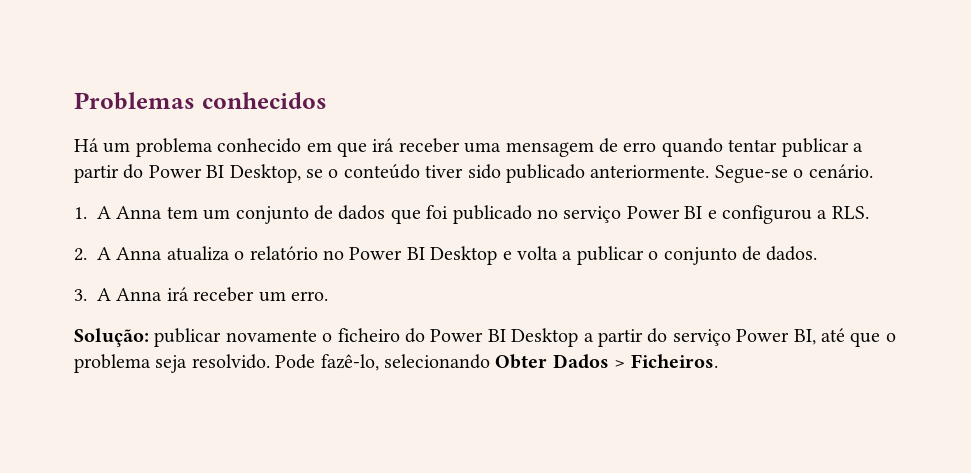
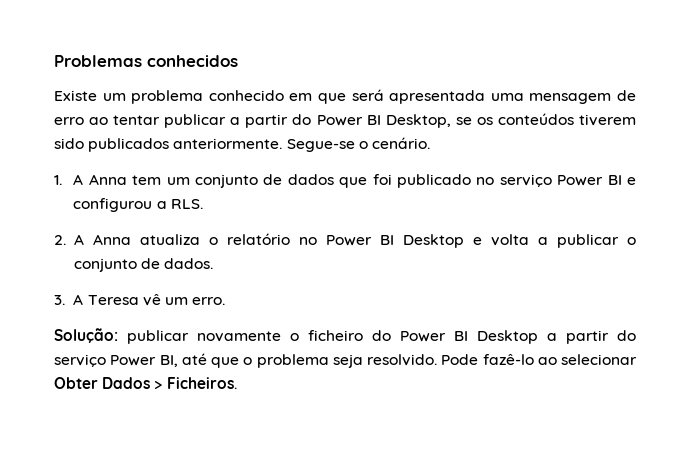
- Há um problema conhecido em que irá receber uma mensagem de erro quando tentar publicar a partir do Power BI Desktop, se o conteúdo tiver sido publicado anteriormente.
+ Existe um problema conhecido em que será apresentada uma mensagem de erro ao tentar publicar a partir do Power BI Desktop, se os conteúdos tiverem sido publicados anteriormente.
- 3. A Anna irá receber um erro.
+ 3. A Teresa vê um erro.
- Pode fazê-lo, selecionando Obter Dados > Ficheiros.
+ Pode fazê-lo ao selecionar Obter Dados > Ficheiros.

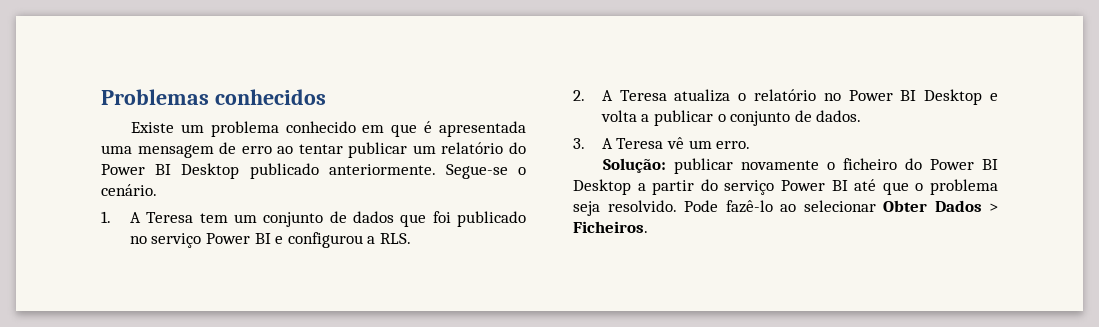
- Existe um problema conhecido em que será apresentada uma mensagem de erro ao tentar publicar a partir do Power BI Desktop, se os conteúdos tiverem sido publicados anteriormente.
+ Existe um problema conhecido em que é apresentada uma mensagem de erro ao tentar publicar um relatório do Power BI Desktop publicado anteriormente.
- 1. A Anna tem um conjunto de dados que foi publicado no serviço Power BI e configurou a RLS.
+ 1. A Teresa tem um conjunto de dados que foi publicado no serviço Power BI e configurou a RLS.
- 2. A Anna atualiza o relatório no Power BI Desktop e volta a publicar o conjunto de dados.
+ 2. A Teresa atualiza o relatório no Power BI Desktop e volta a publicar o conjunto de dados.
- Solução: publicar novamente o ficheiro do Power BI Desktop a partir do serviço Power BI, até que o problema seja resolvido.
+ Solução: publicar novamente o ficheiro do Power BI Desktop a partir do serviço Power BI até que o problema seja resolvido.

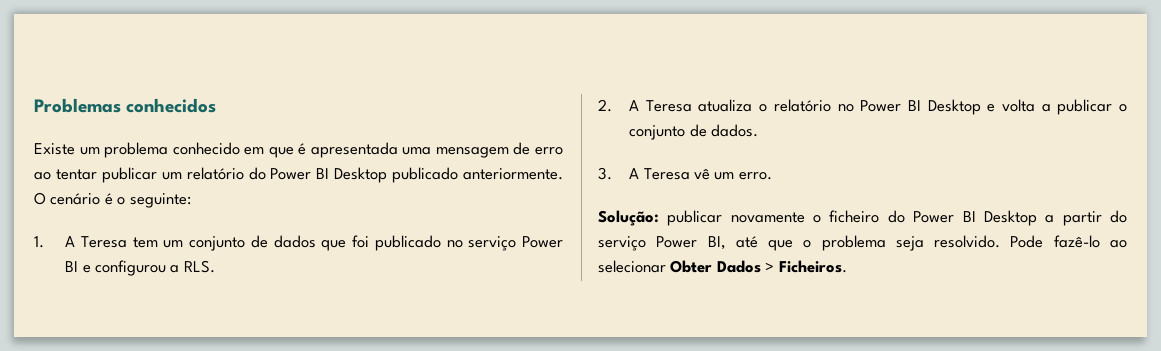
- Segue-se o cenário.
+ O cenário é o seguinte:
- Solução: publicar novamente o ficheiro do Power BI Desktop a partir do serviço Power BI até que o problema seja resolvido.
+ Solução: publicar novamente o ficheiro do Power BI Desktop a partir do serviço Power BI, até que o problema seja resolvido.

